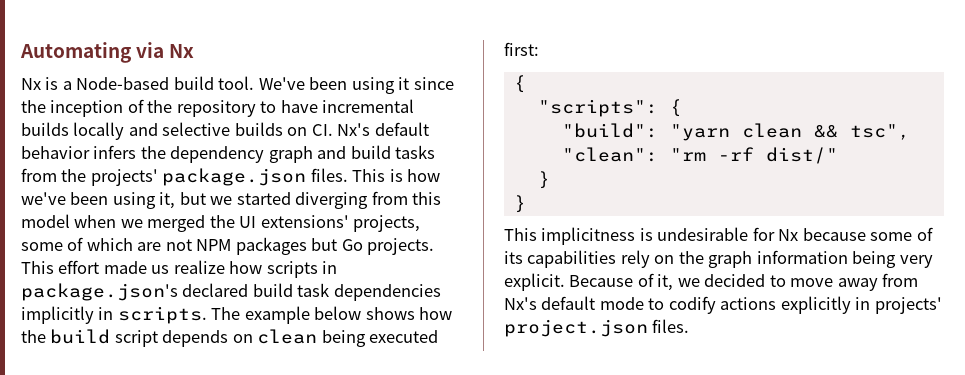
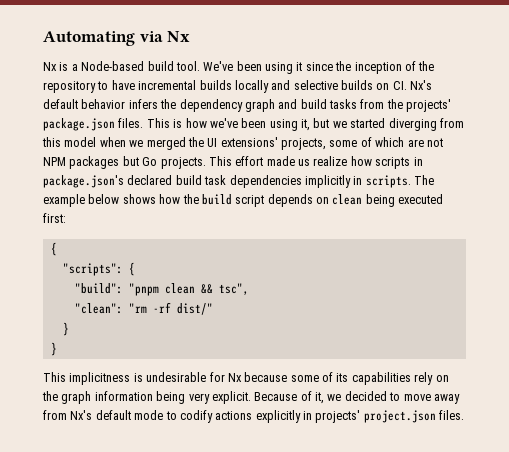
- "build": "yarn clean && tsc",
+ "build": "pnpm clean && tsc",

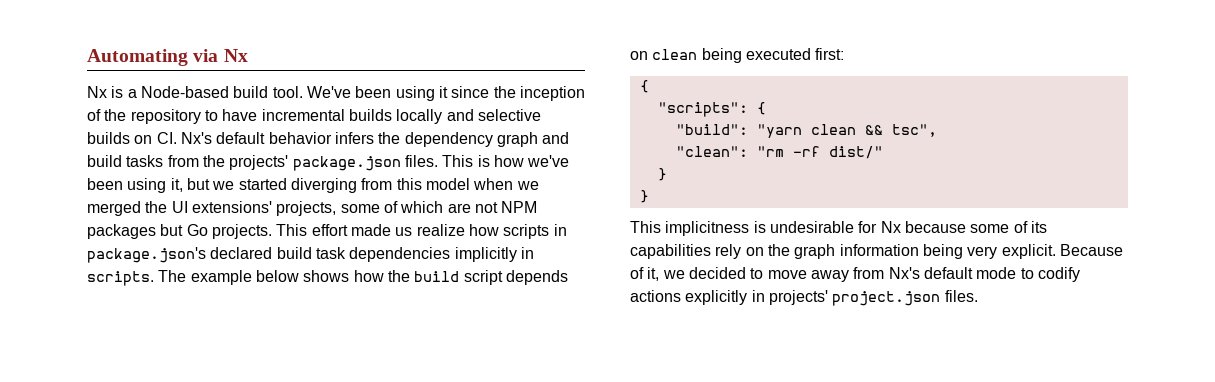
- "build": "pnpm clean && tsc",
+ "build": "yarn clean && tsc",

